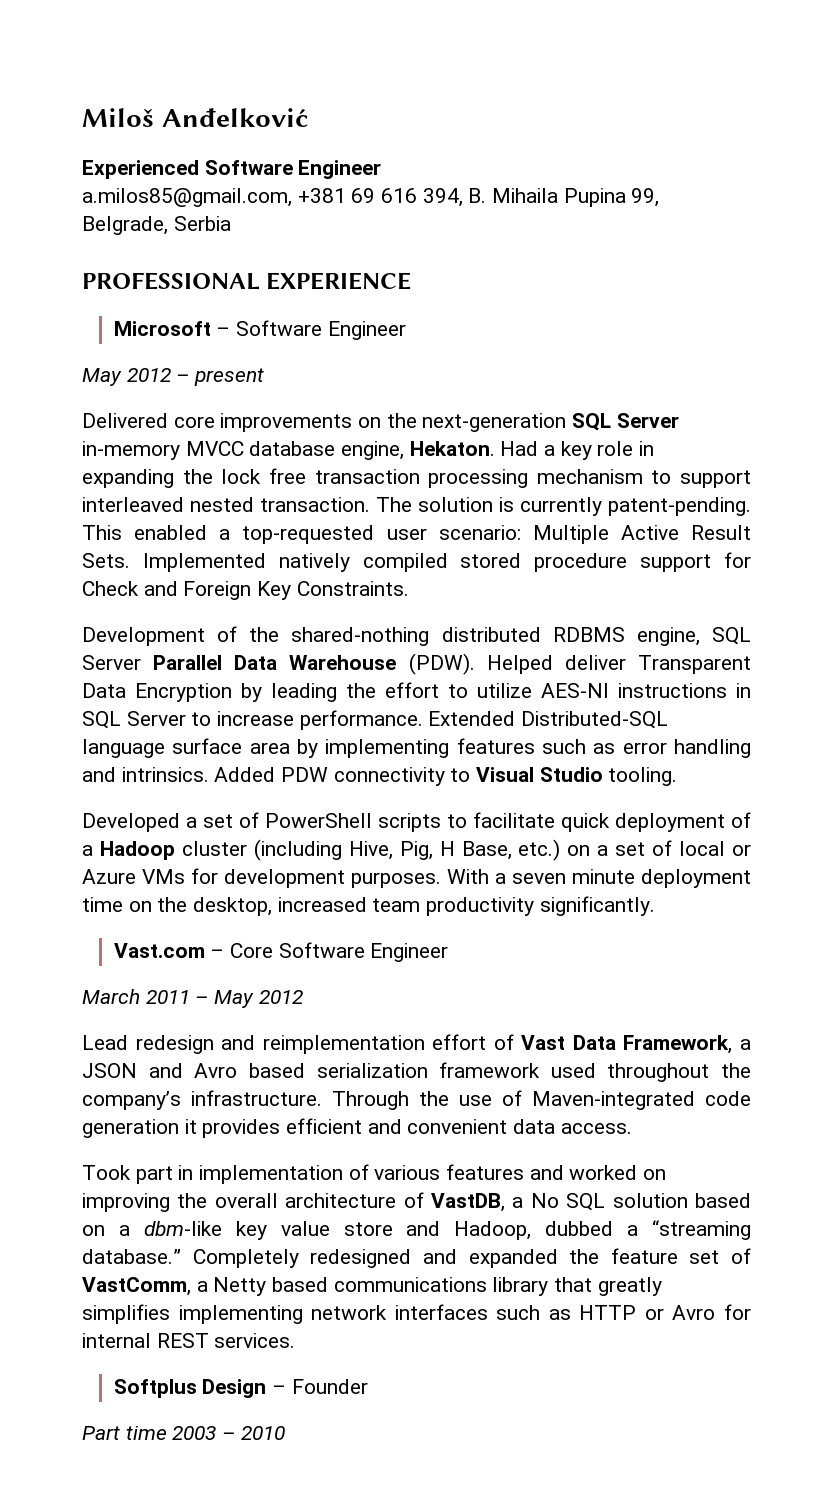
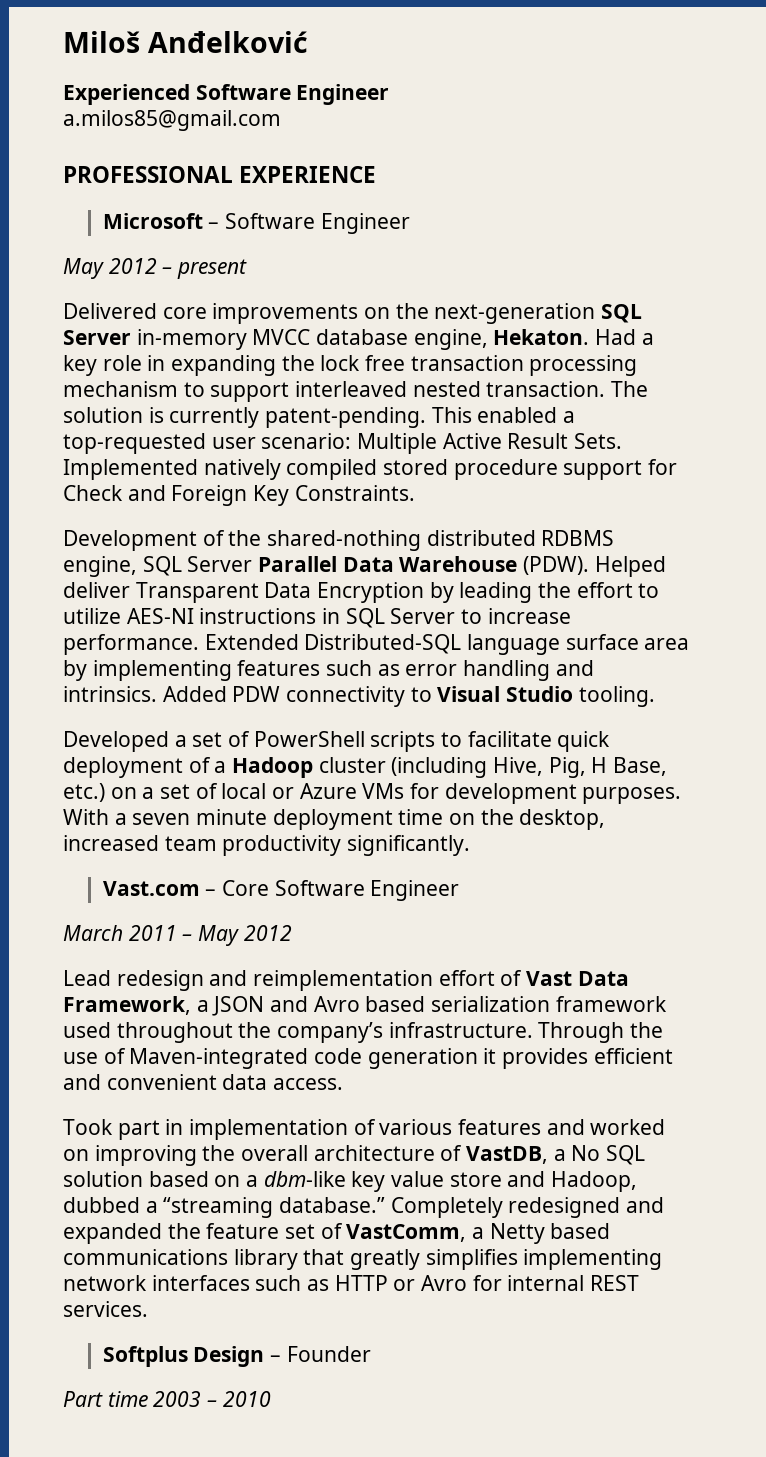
- a.milos85@gmail.com, +381 69 616 394, B. Mihaila Pupina 99, Belgrade, Serbia
+ a.milos85@gmail.com

